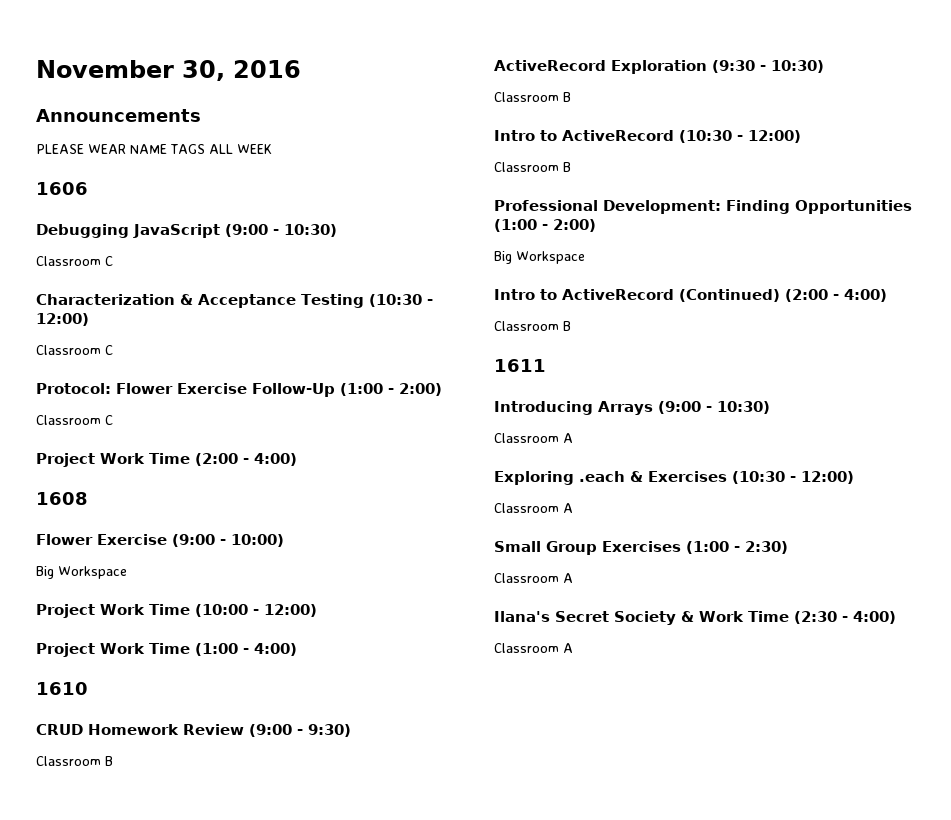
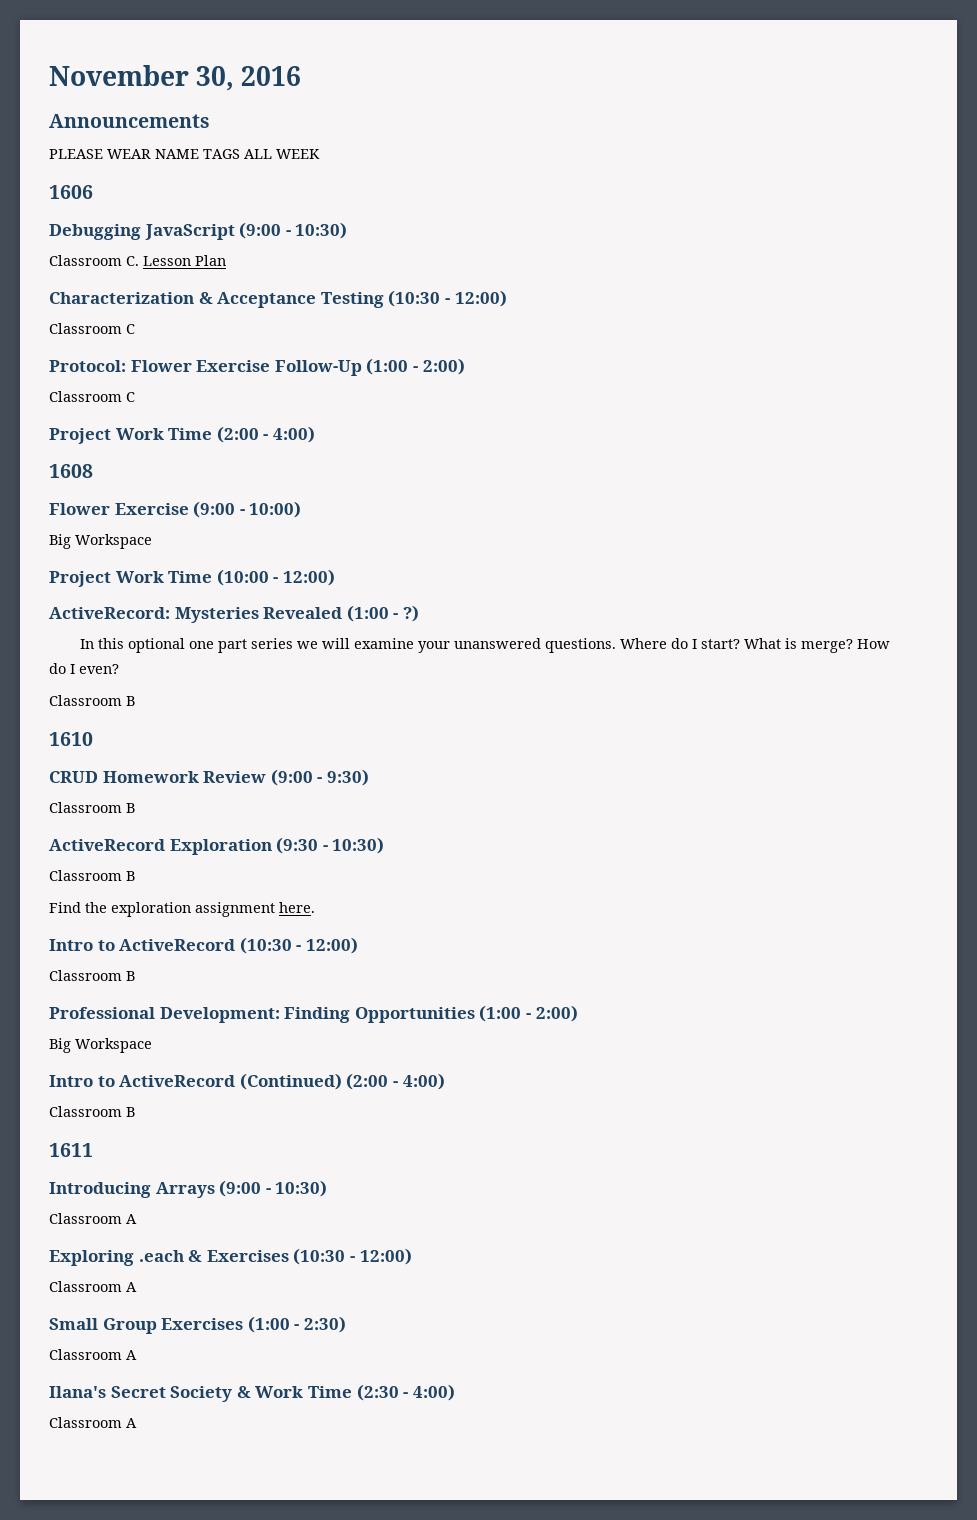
  Debugging JavaScript (9:00 - 10:30)
- Classroom C
+ Classroom C. Lesson Plan
- Project Work Time (1:00 - 4:00)
+ ActiveRecord: Mysteries Revealed (1:00 - ?)
+ In this optional one part series we will examine your unanswered questions. Where do I start? What is merge? How do I even?
+ Classroom B
+ Find the exploration assignment here.

